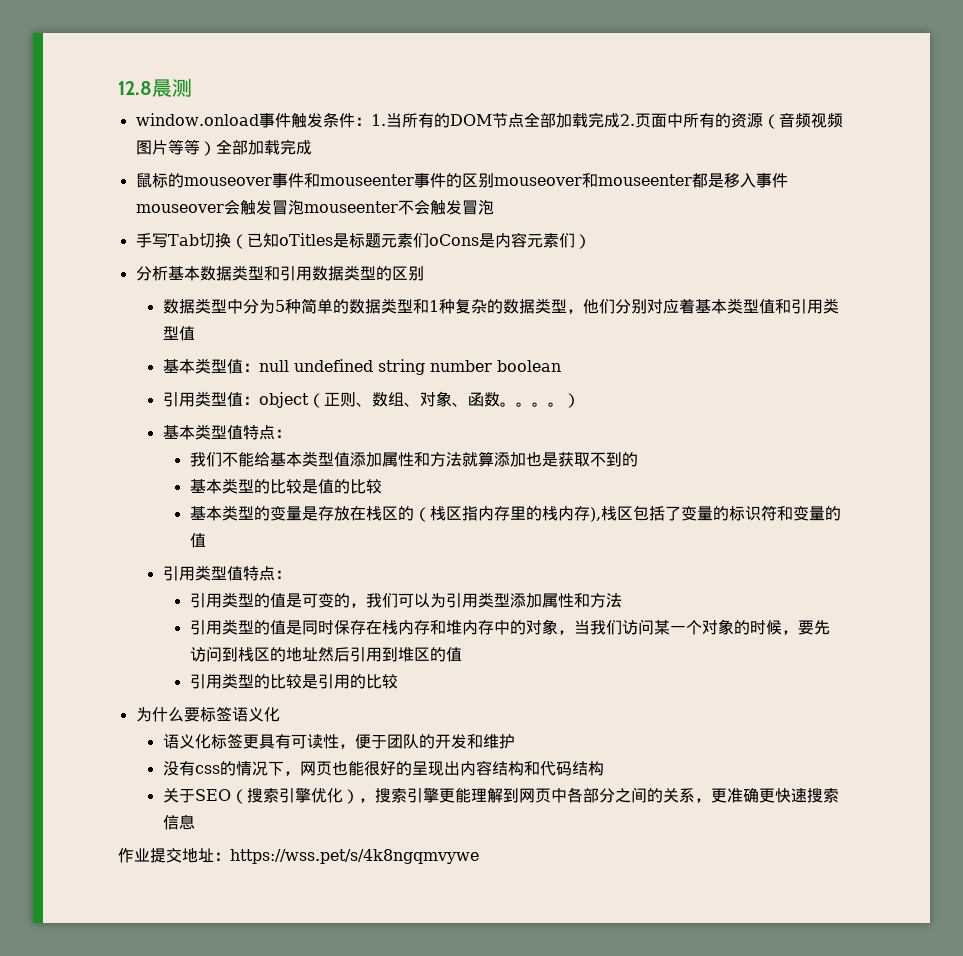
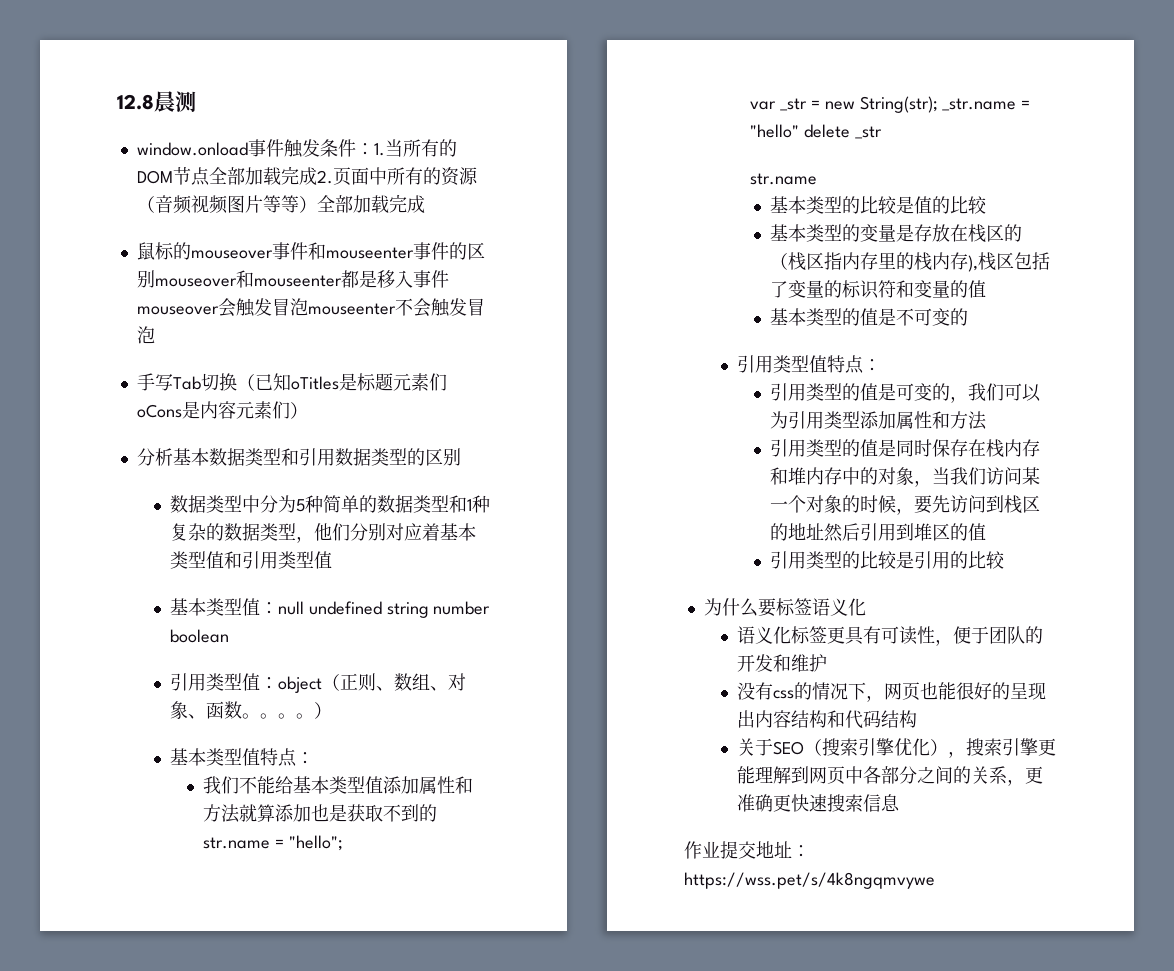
- 我们不能给基本类型值添加属性和方法就算添加也是获取不到的
+ 我们不能给基本类型值添加属性和方法就算添加也是获取不到的str.name = "hello";
+ var _str = new String(str); _str.name = "hello" delete _str
+ str.name
+ 基本类型的值是不可变的

